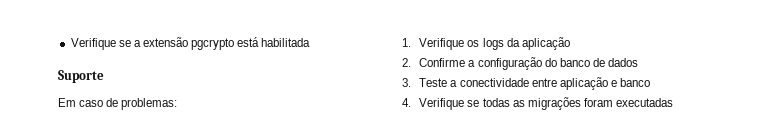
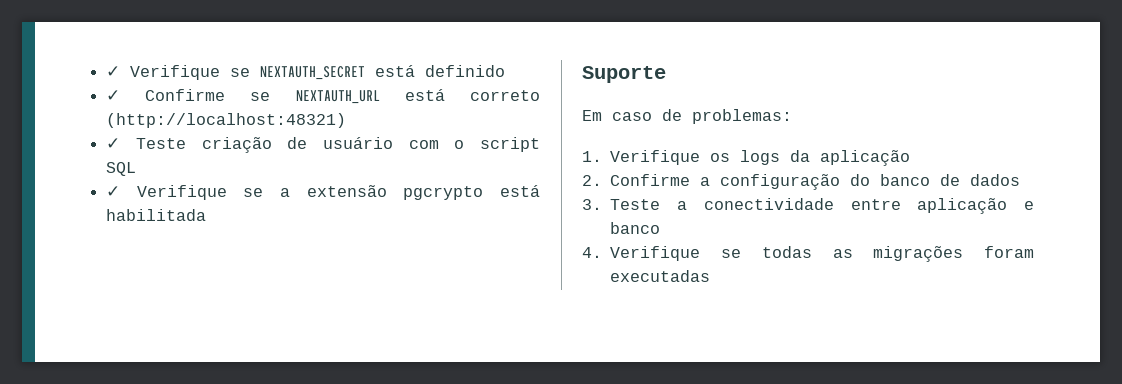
- Verifique se a extensão pgcrypto está habilitada
+ ✓ Verifique se NEXTAUTH_SECRET está definido
+ ✓ Confirme se NEXTAUTH_URL está correto (http://localhost:48321)
+ ✓ Teste criação de usuário com o script SQL
+ ✓ Verifique se a extensão pgcrypto está habilitada

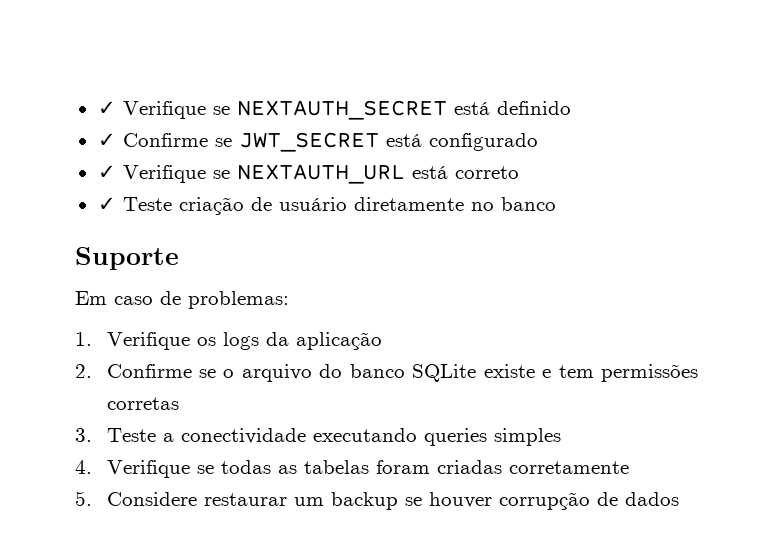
- ✓ Confirme se NEXTAUTH_URL está correto (http://localhost:48321)
+ ✓ Confirme se JWT_SECRET está configurado
+ ✓ Verifique se NEXTAUTH_URL está correto
- ✓ Teste criação de usuário com o script SQL
- ✓ Verifique se a extensão pgcrypto está habilitada
+ ✓ Teste criação de usuário diretamente no banco
- 2. Confirme a configuração do banco de dados
+ 2. Confirme se o arquivo do banco SQLite existe e tem permissões corretas
- 3. Teste a conectividade entre aplicação e banco
+ 3. Teste a conectividade executando queries simples
- 4. Verifique se todas as migrações foram executadas
+ 4. Verifique se todas as tabelas foram criadas corretamente
+ 5. Considere restaurar um backup se houver corrupção de dados

